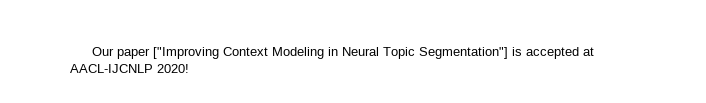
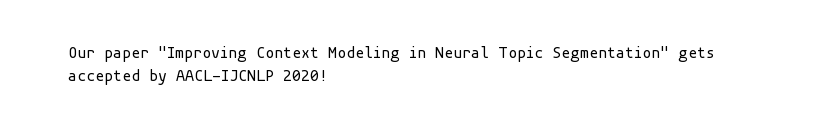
- Our paper ["Improving Context Modeling in Neural Topic Segmentation"] is accepted at AACL-IJCNLP 2020!
+ Our paper "Improving Context Modeling in Neural Topic Segmentation" gets accepted by AACL-IJCNLP 2020!

